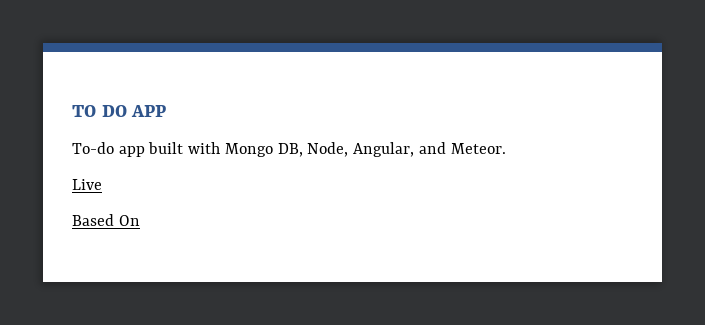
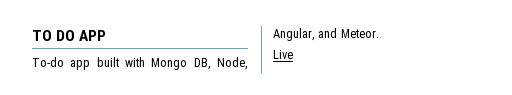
- Based On

